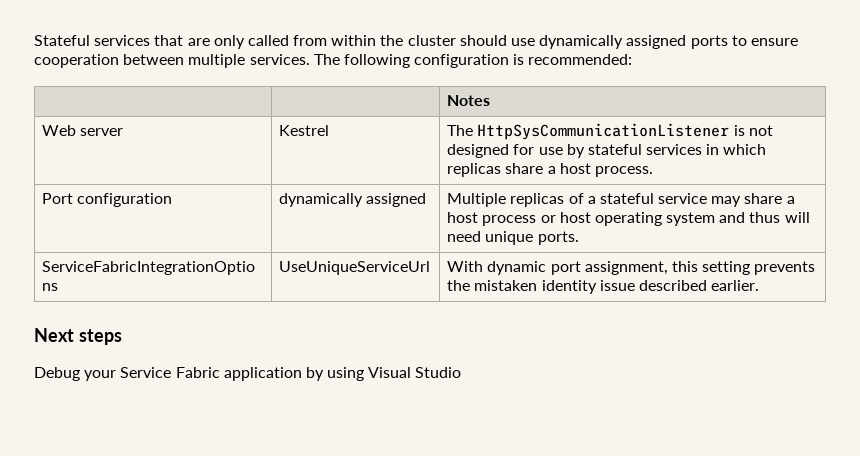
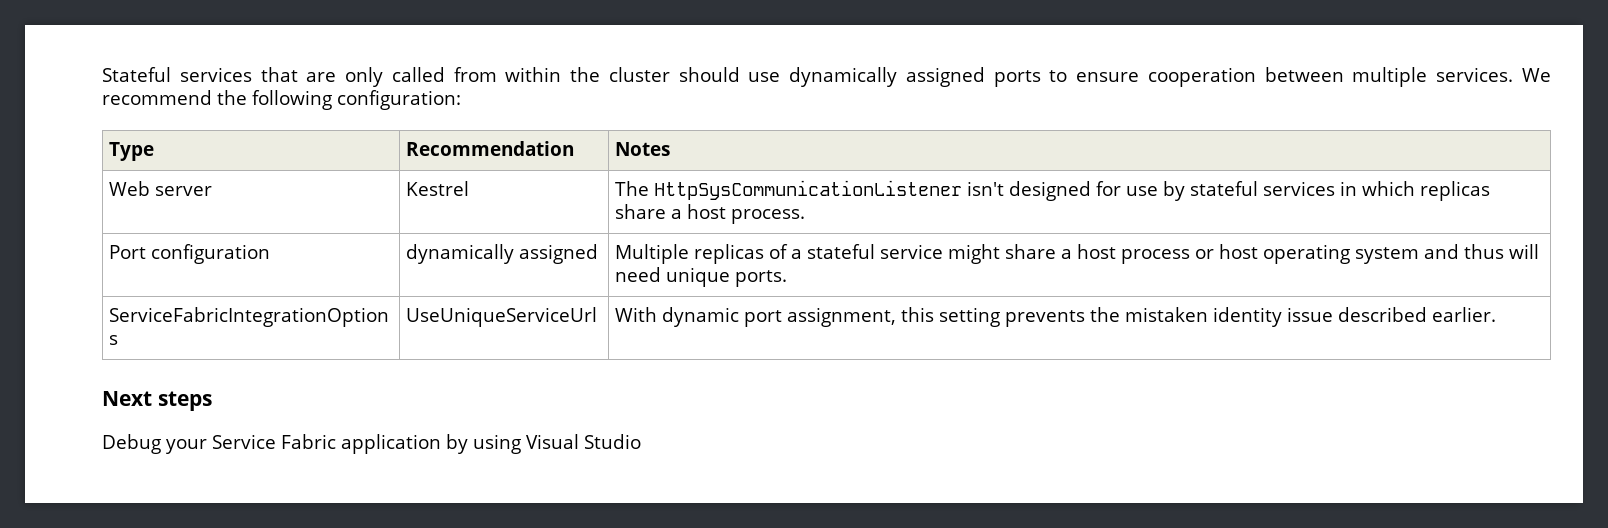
- The following configuration is recommended:
- | | Notes
+ We recommend the following configuration:
+ Type | Recommendation | Notes
- Web server | Kestrel | The HttpSysCommunicationListener is not designed for use by stateful services in which replicas share a host process.
+ Web server | Kestrel | The HttpSysCommunicationListener isn't designed for use by stateful services in which replicas share a host process.
- Port configuration | dynamically assigned | Multiple replicas of a stateful service may share a host process or host operating system and thus will need unique ports.
+ Port configuration | dynamically assigned | Multiple replicas of a stateful service might share a host process or host operating system and thus will need unique ports.

